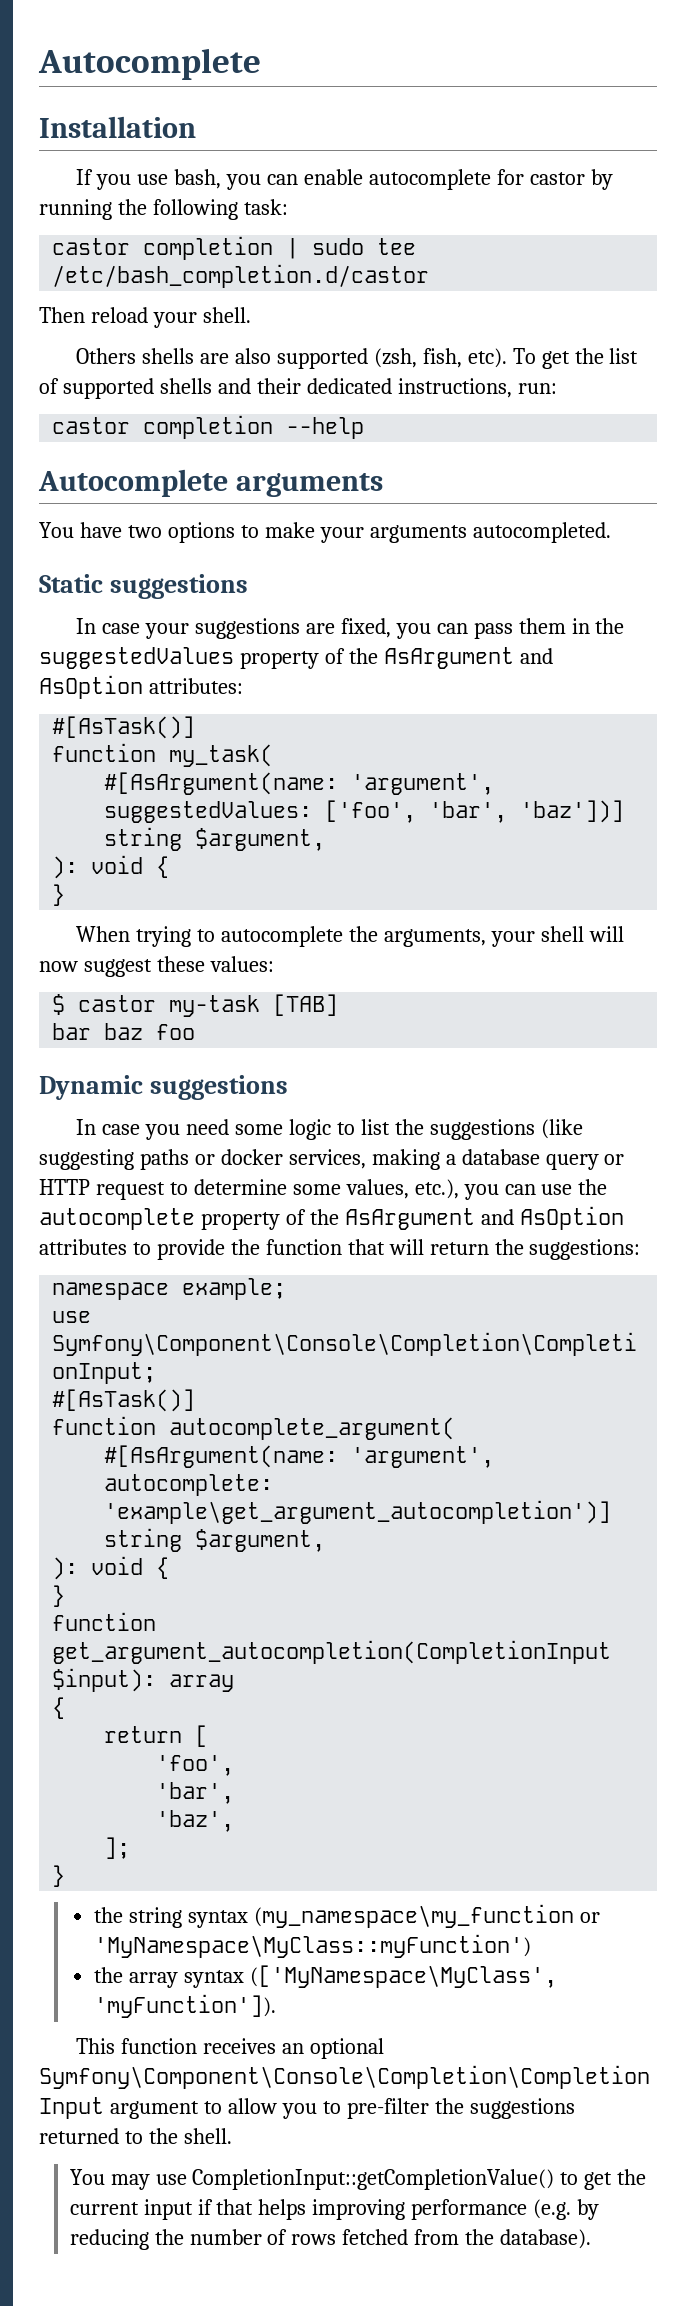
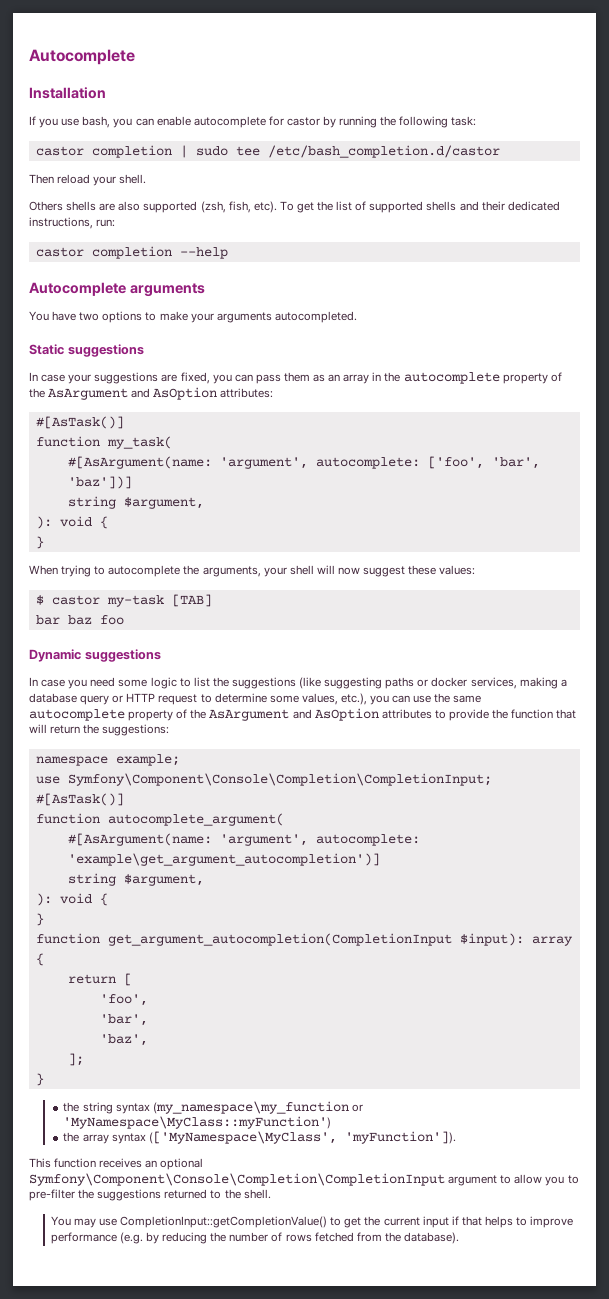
- In case your suggestions are fixed, you can pass them in the suggestedValues property of the AsArgument and AsOption attributes:
+ In case your suggestions are fixed, you can pass them as an array in the autocomplete property of the AsArgument and AsOption attributes:
- #[AsArgument(name: 'argument', suggestedValues: ['foo', 'bar', 'baz'])]
+ #[AsArgument(name: 'argument', autocomplete: ['foo', 'bar', 'baz'])]
- In case you need some logic to list the suggestions (like suggesting paths or docker services, making a database query or HTTP request to determine some values, etc.), you can use the autocomplete property of the AsArgument and AsOption attributes to provide the function that will return the suggestions:
+ In case you need some logic to list the suggestions (like suggesting paths or docker services, making a database query or HTTP request to determine some values, etc.), you can use the same autocomplete property of the AsArgument and AsOption attributes to provide the function that will return the suggestions:
- You may use CompletionInput::getCompletionValue() to get the current input if that helps improving performance (e.g. by reducing the number of rows fetched from the database).
+ You may use CompletionInput::getCompletionValue() to get the current input if that helps to improve performance (e.g. by reducing the number of rows fetched from the database).

